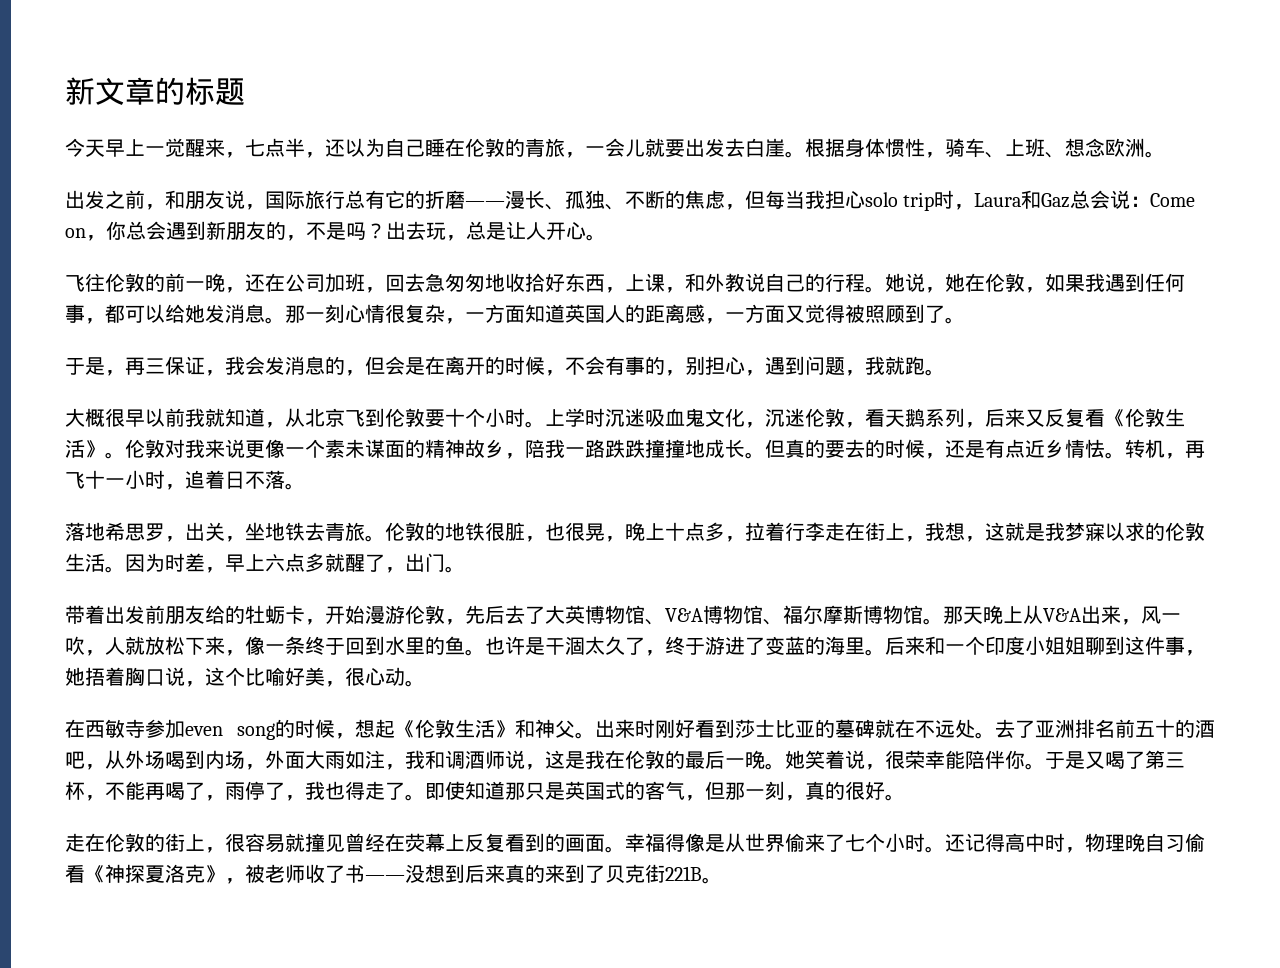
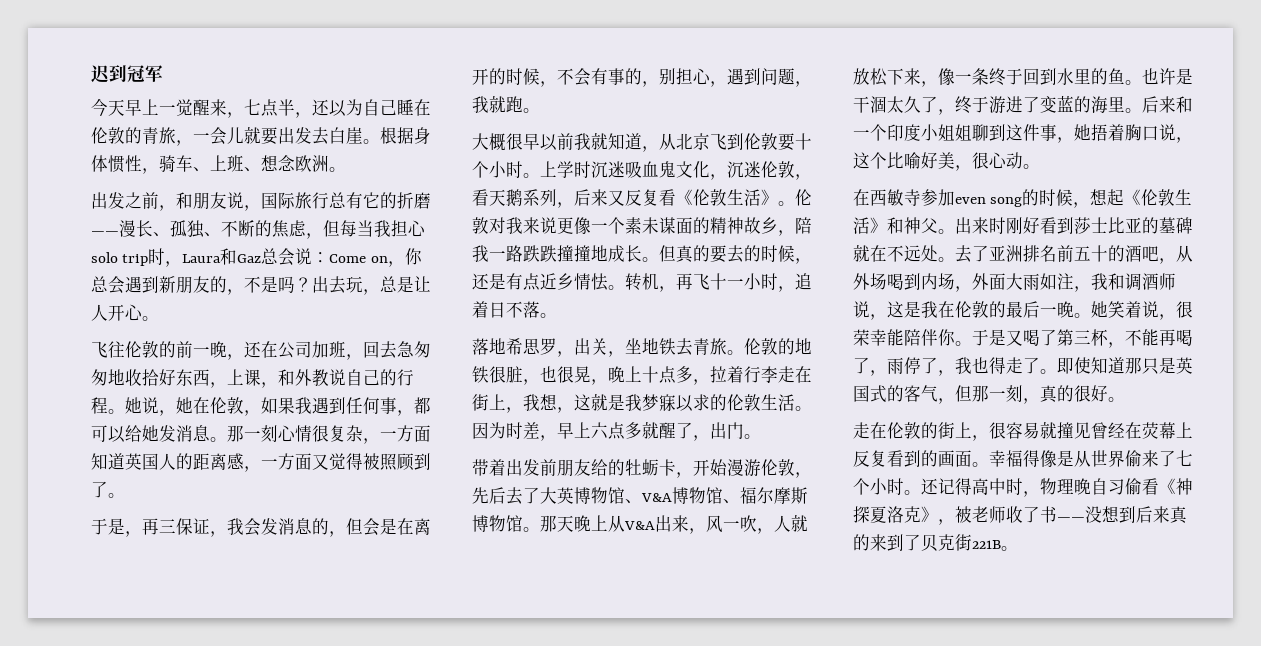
- 新文章的标题
+ 迟到冠军

